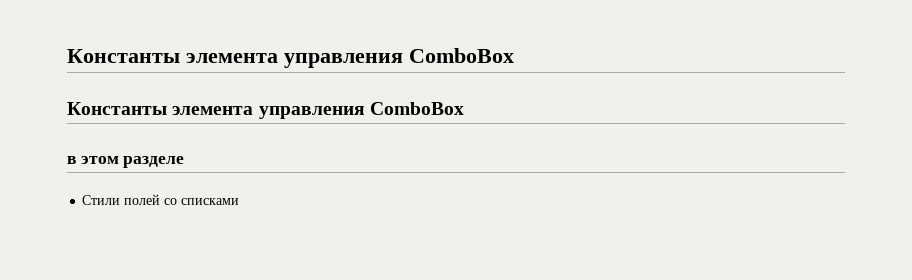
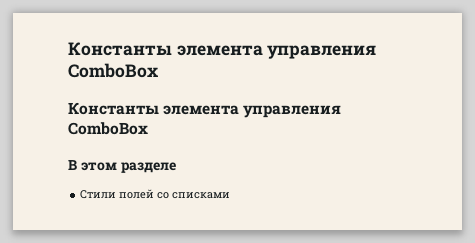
- в этом разделе
+ В этом разделе

